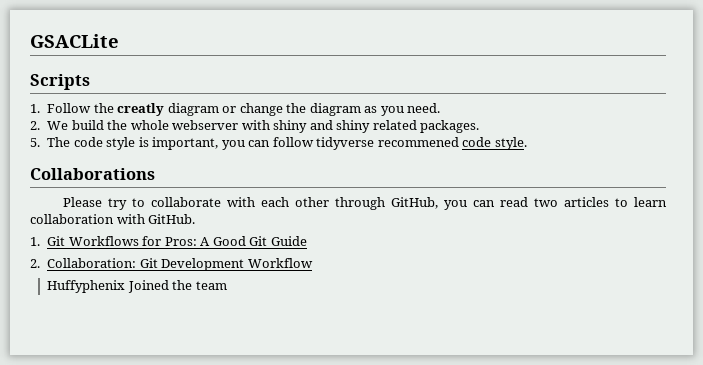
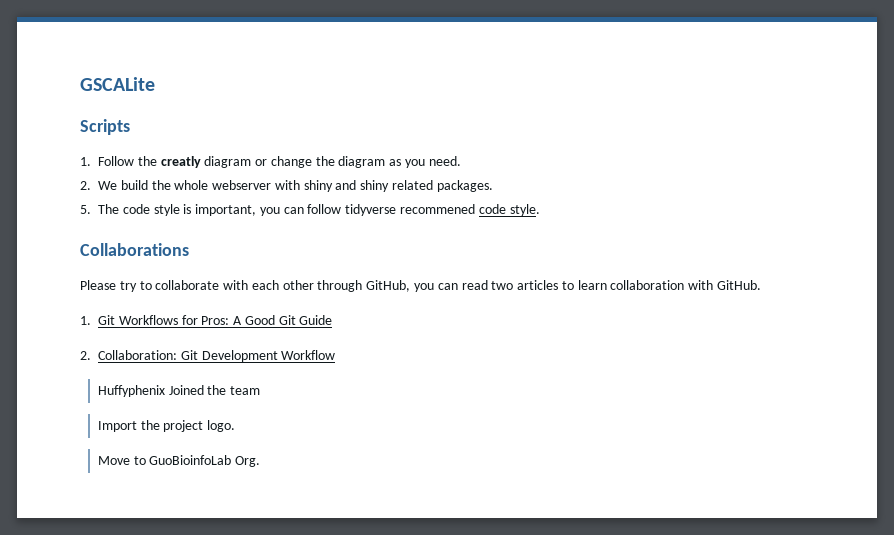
- GSACLite
+ GSCALite
+ Import the project logo.
+ Move to GuoBioinfoLab Org.

